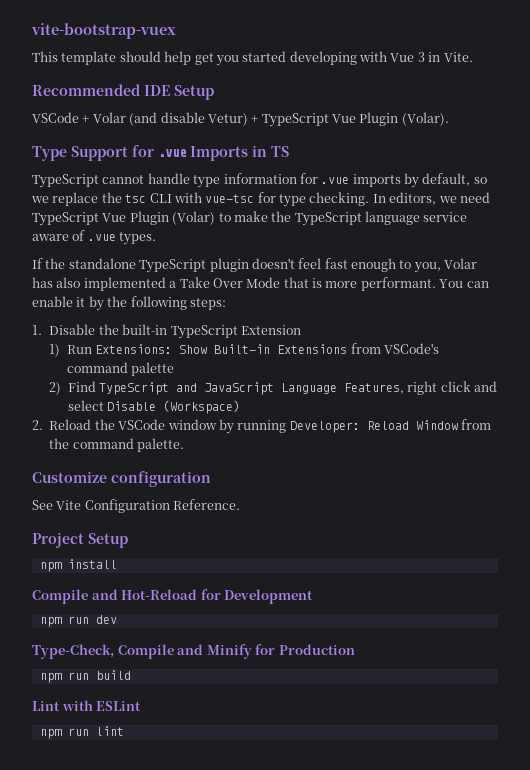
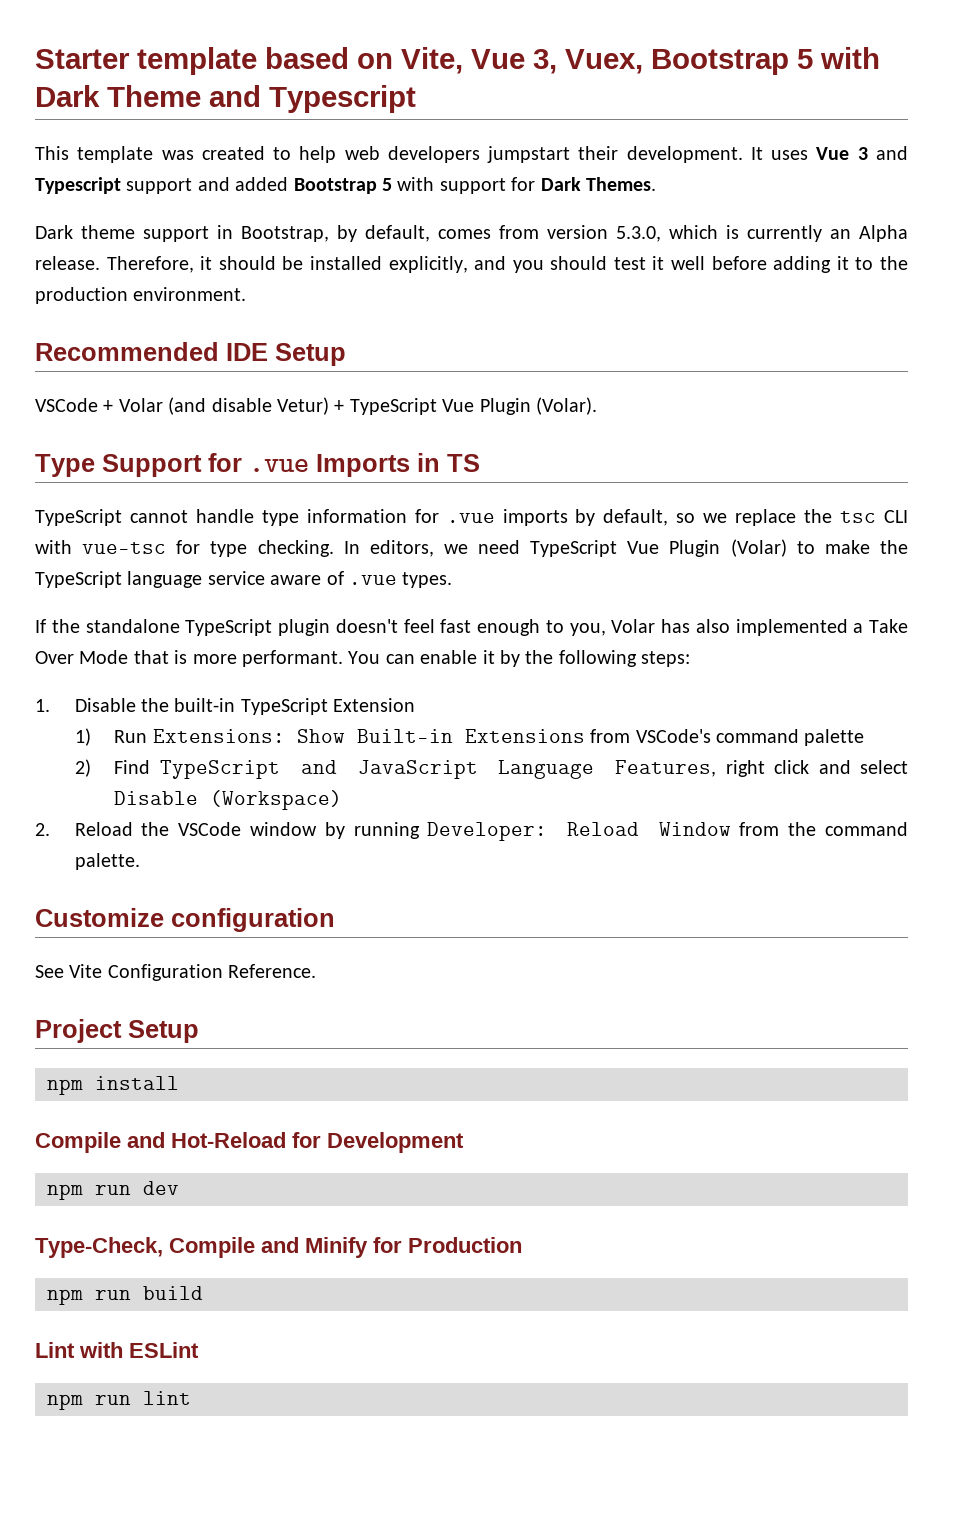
- vite-bootstrap-vuex
- This template should help get you started developing with Vue 3 in Vite.
+ Starter template based on Vite, Vue 3, Vuex, Bootstrap 5 with Dark Theme and Typescript
+ This template was created to help web developers jumpstart their development. It uses Vue 3 and Typescript support and added Bootstrap 5 with support for Dark Themes.
+ Dark theme support in Bootstrap, by default, comes from version 5.3.0, which is currently an Alpha release. Therefore, it should be installed explicitly, and you should test it well before adding it to the production environment.

